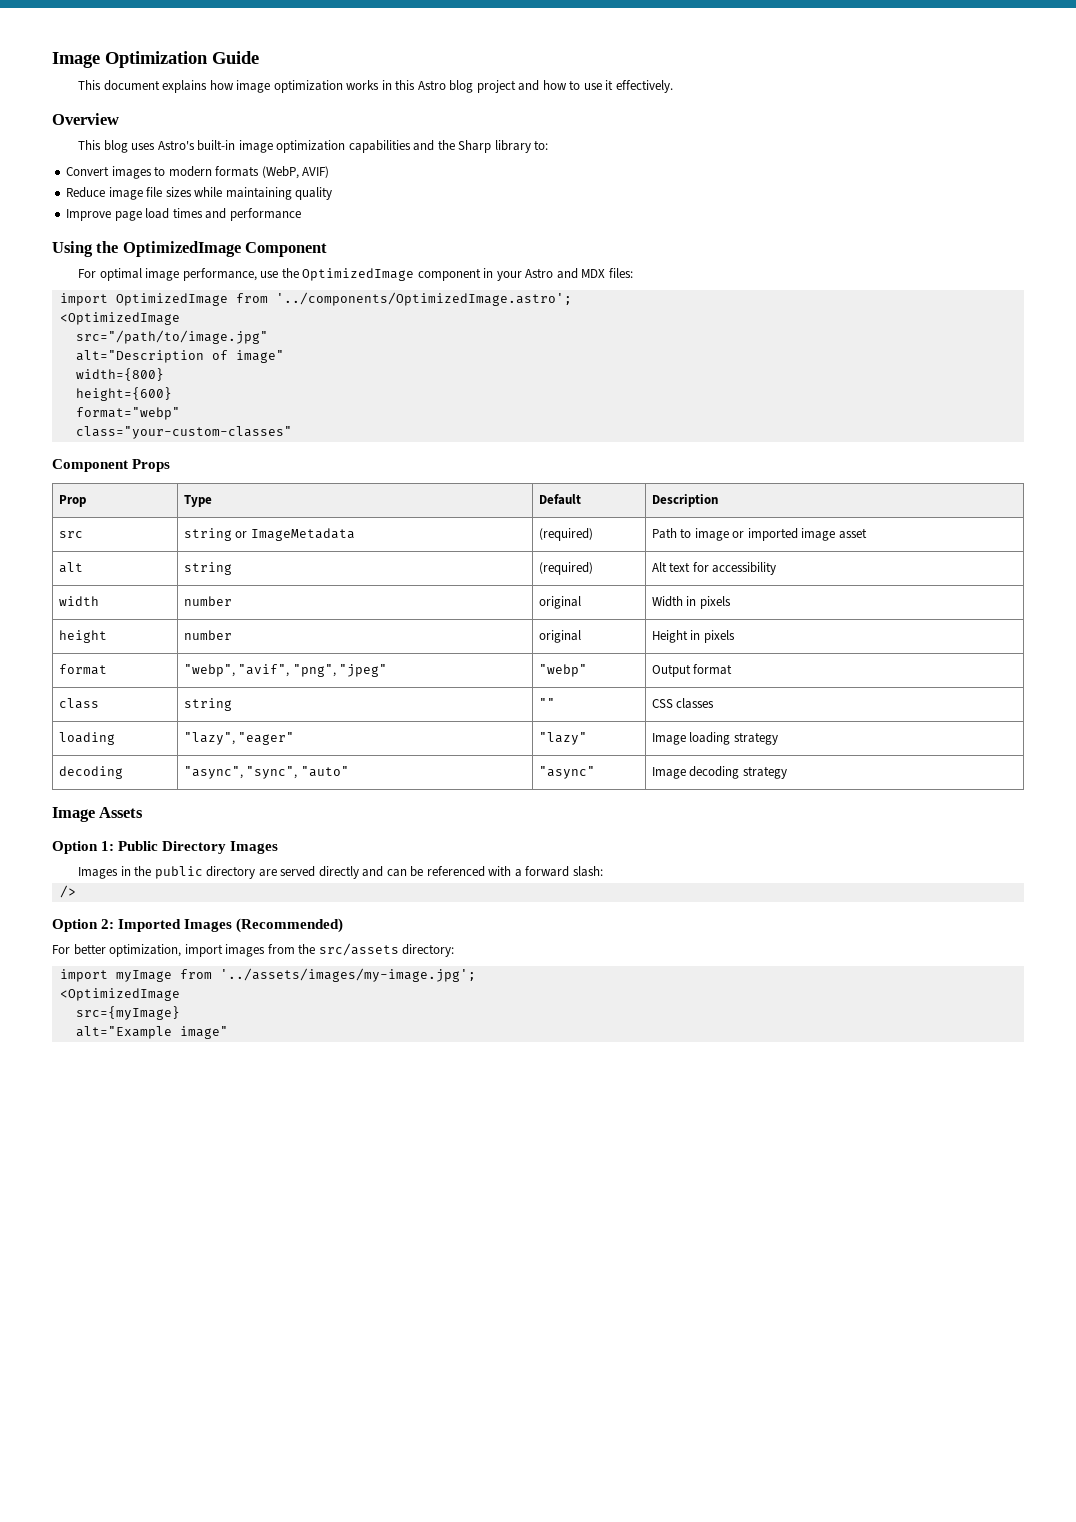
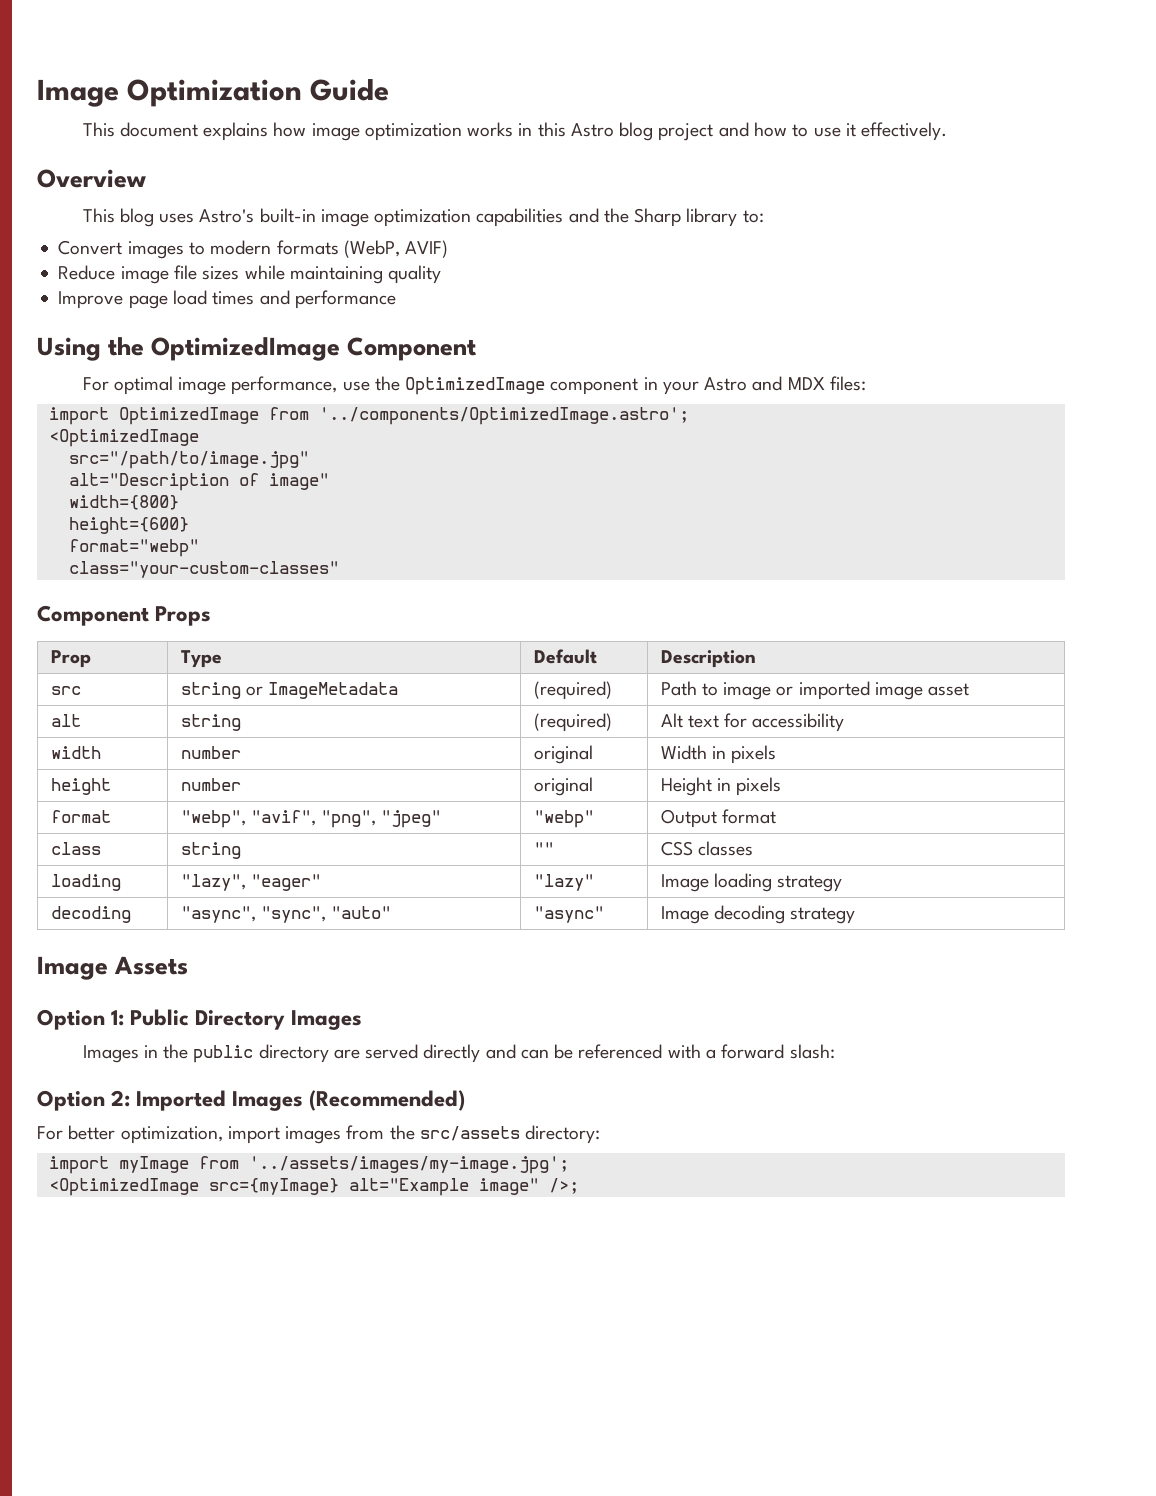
- />
  import myImage from '../assets/images/my-image.jpg';
- <OptimizedImage
- src={myImage}
- alt="Example image"
+ <OptimizedImage src={myImage} alt="Example image" />;

